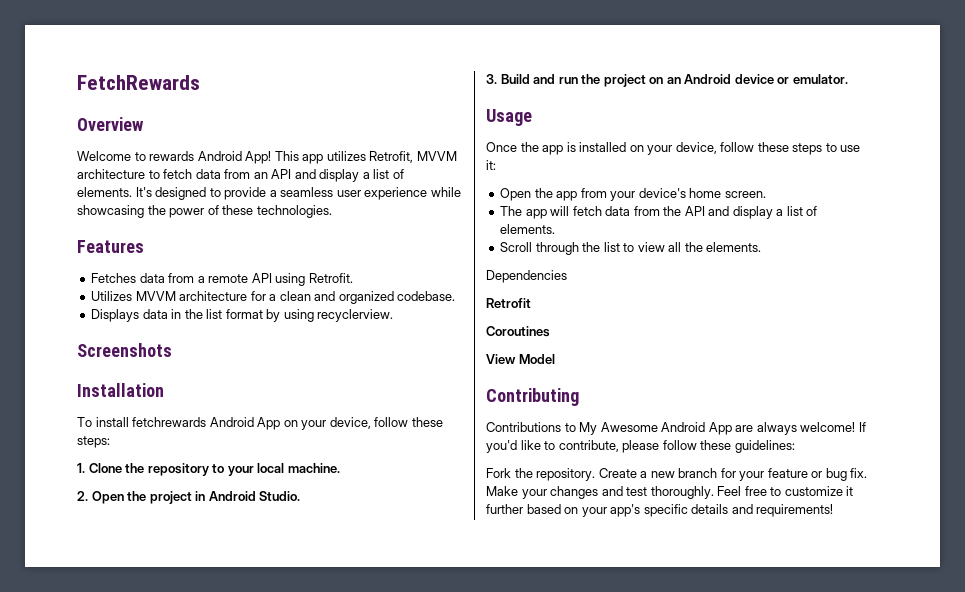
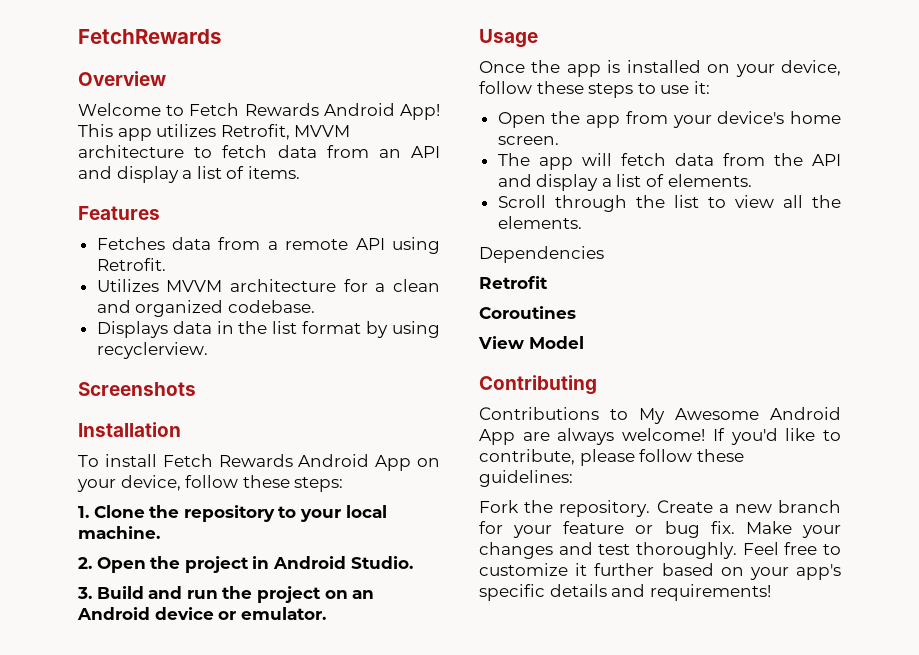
- Welcome to rewards Android App!
+ Welcome to Fetch Rewards Android App!
- This app utilizes Retrofit, MVVM architecture to fetch data from an API and display a list of elements. It's designed to provide a seamless user experience while showcasing the power of these technologies.
+ This app utilizes Retrofit, MVVM architecture to fetch data from an API and display a list of items.
- To install fetchrewards Android App on your device, follow these steps:
+ To install Fetch Rewards Android App on your device, follow these steps:

